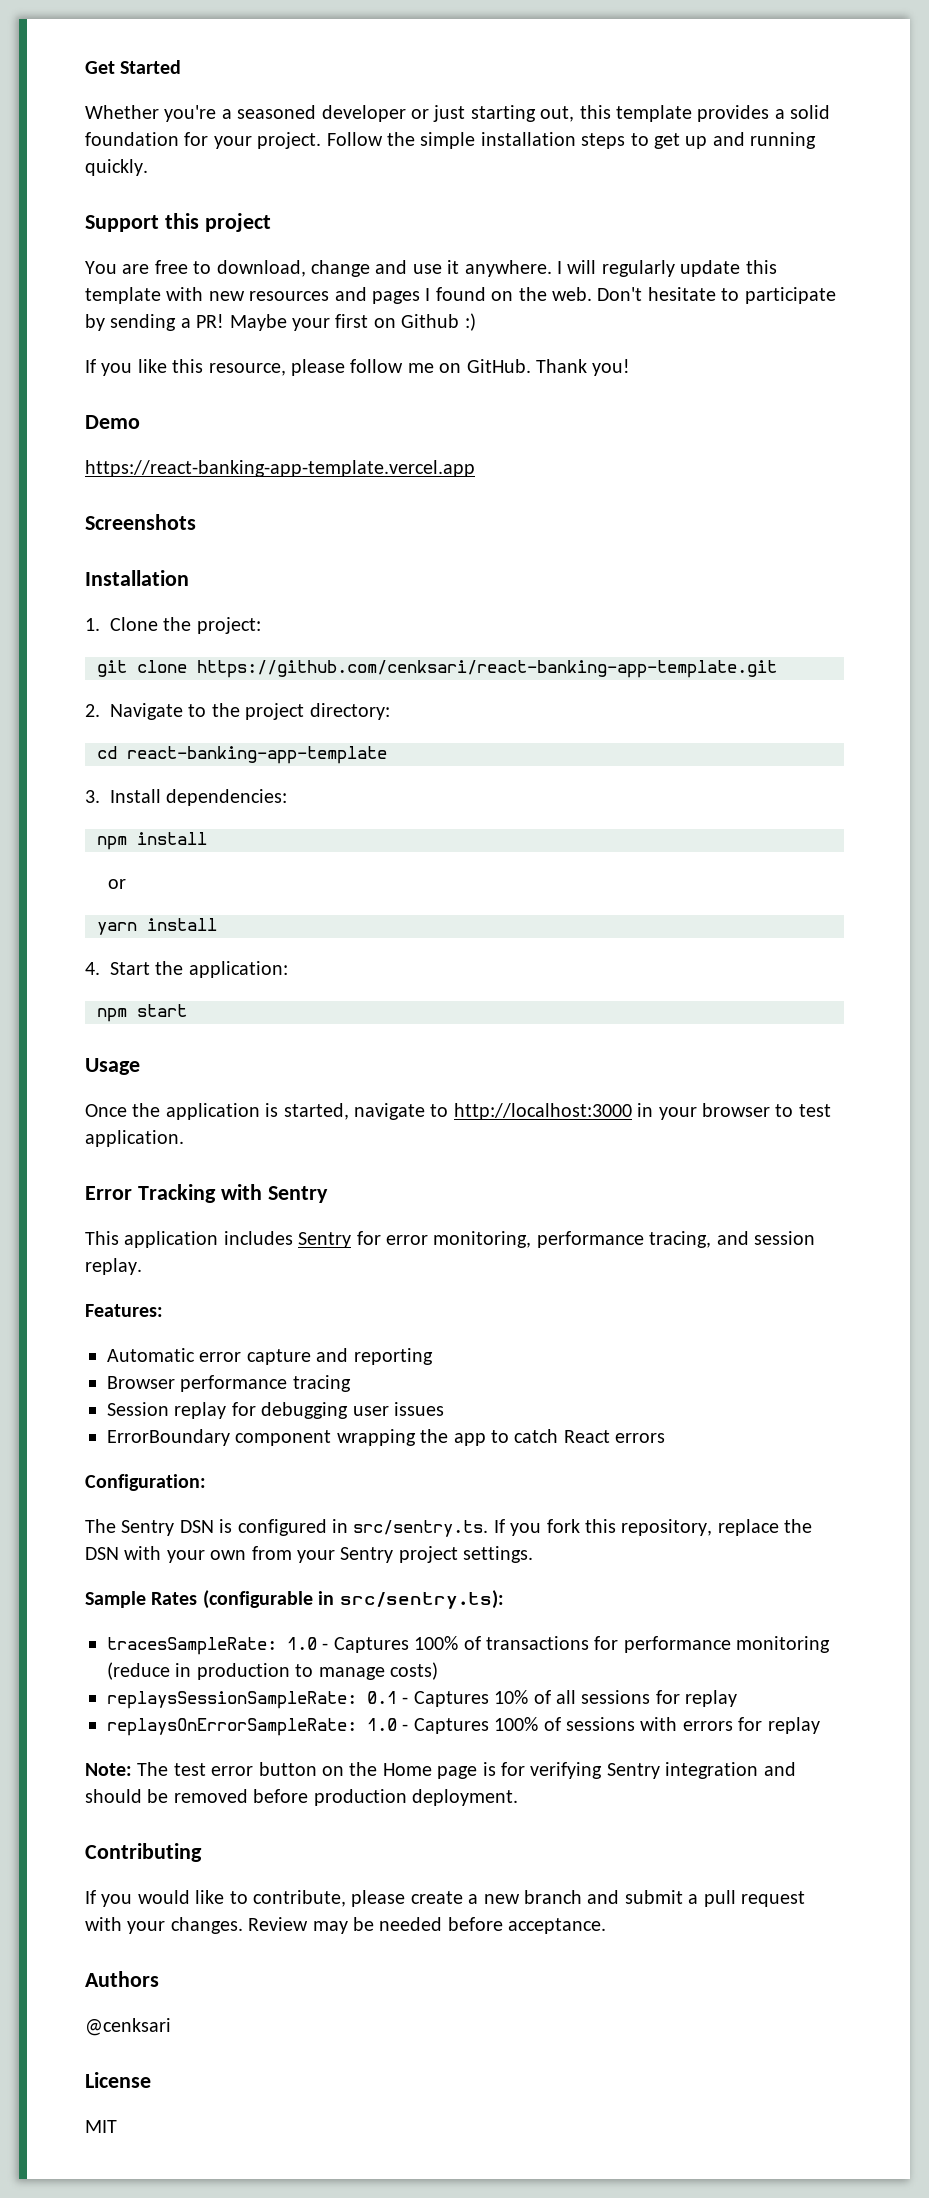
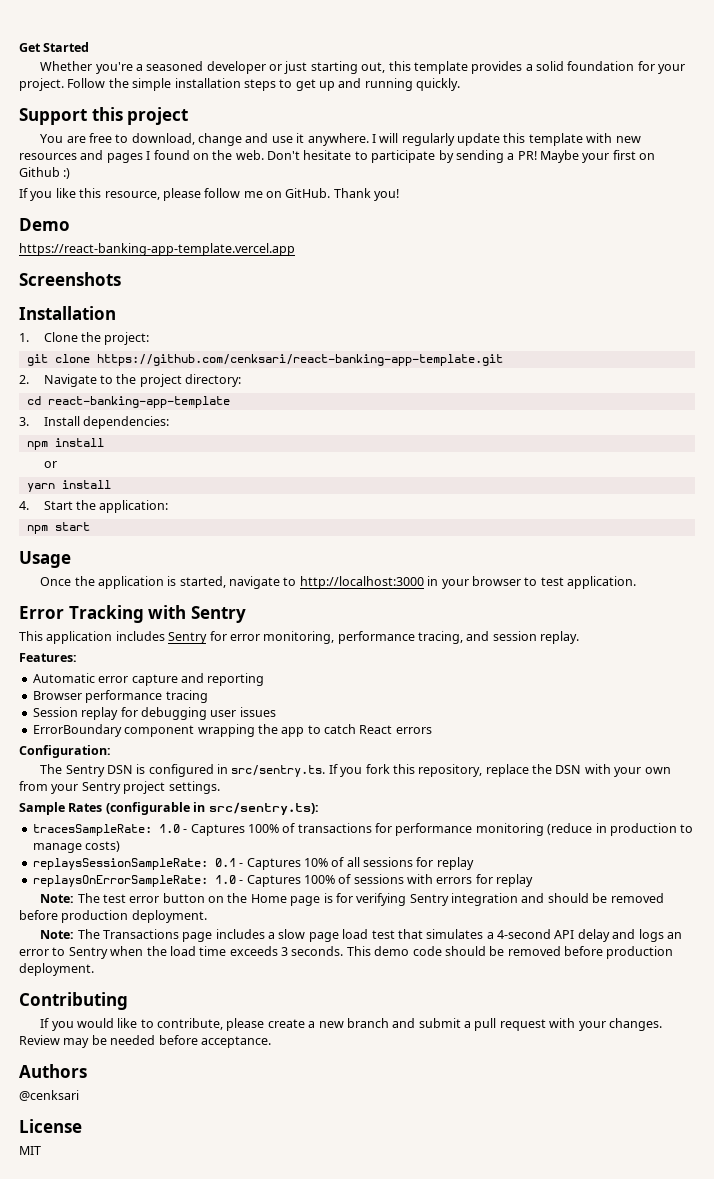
+ Note: The Transactions page includes a slow page load test that simulates a 4-second API delay and logs an error to Sentry when the load time exceeds 3 seconds. This demo code should be removed before production deployment.

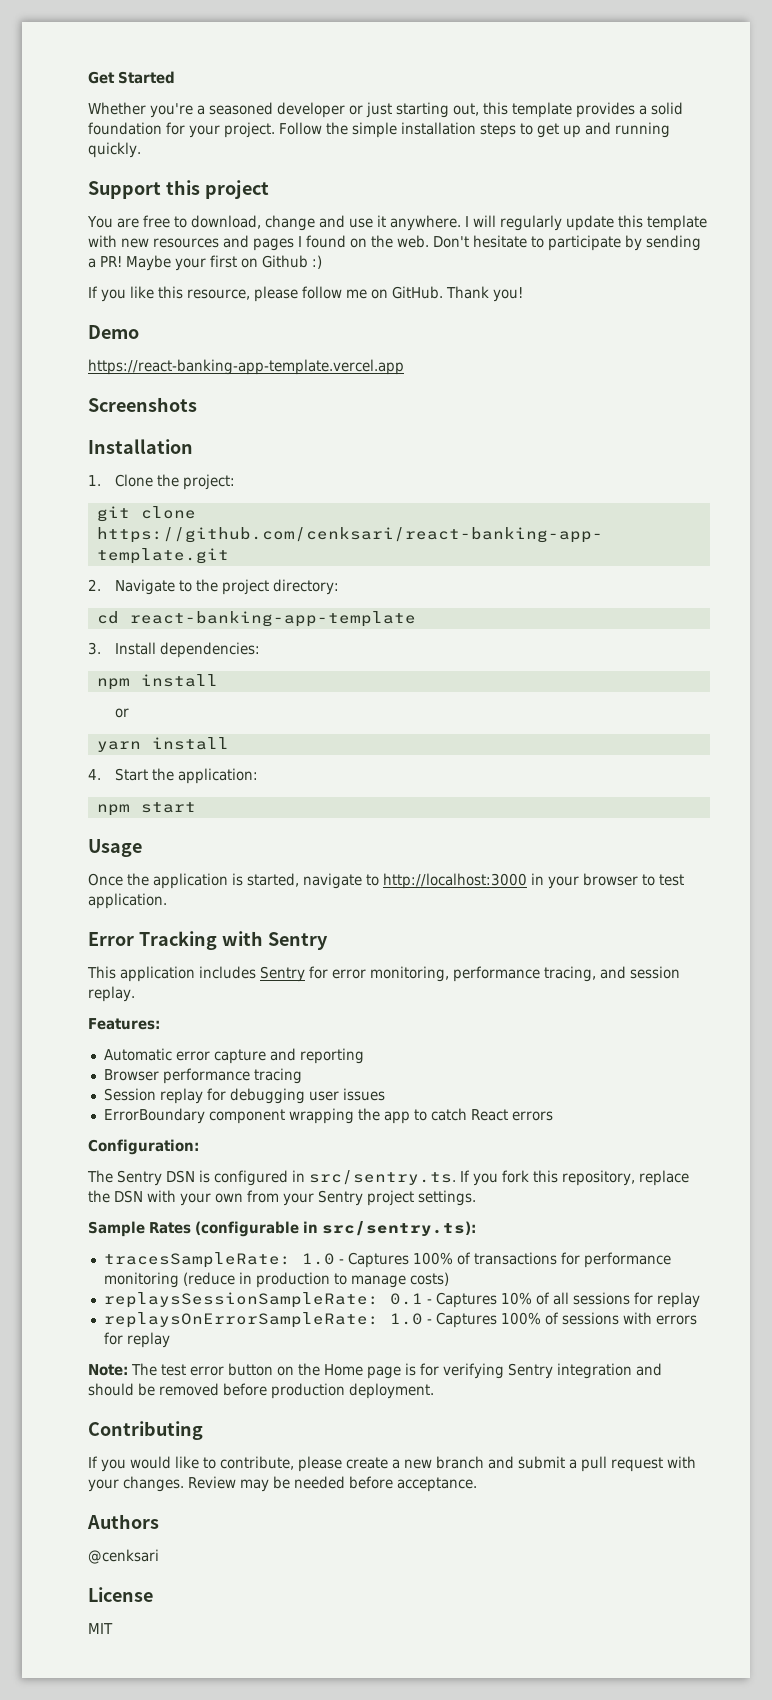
- Note: The Transactions page includes a slow page load test that simulates a 4-second API delay and logs an error to Sentry when the load time exceeds 3 seconds. This demo code should be removed before production deployment.

